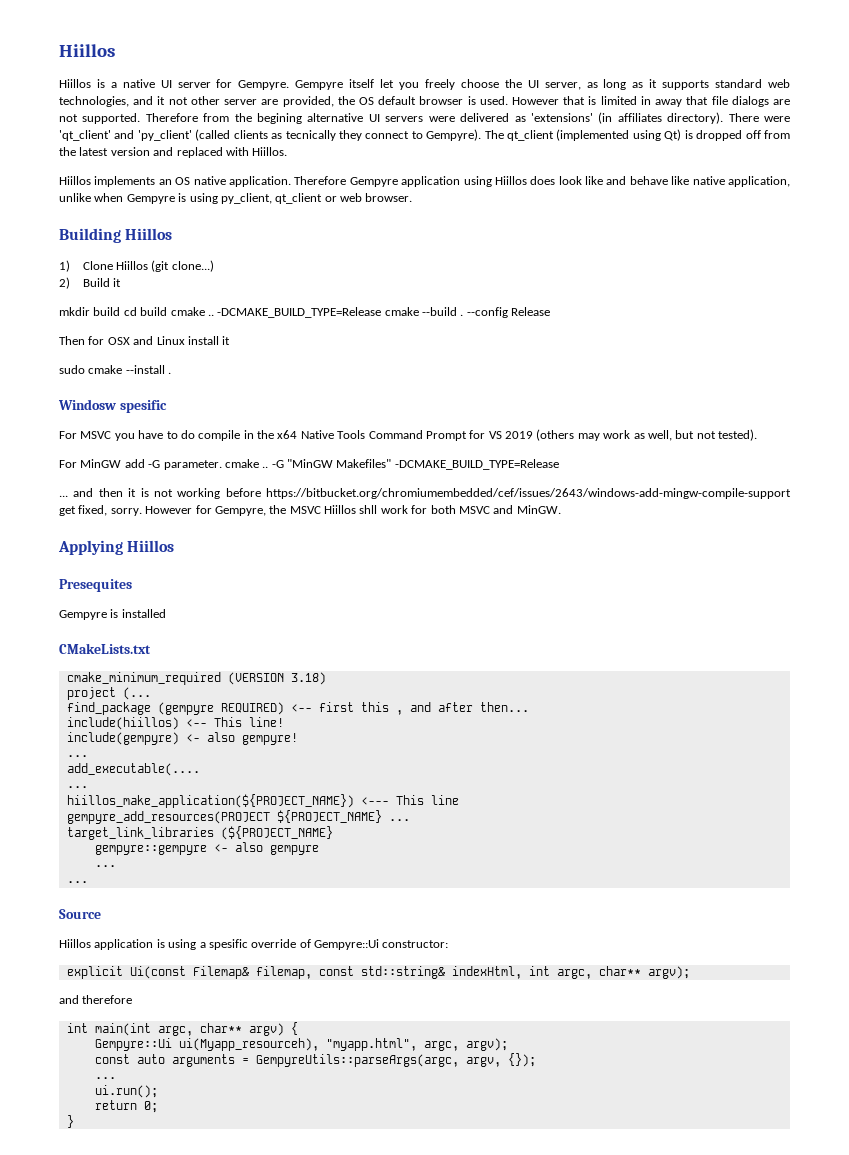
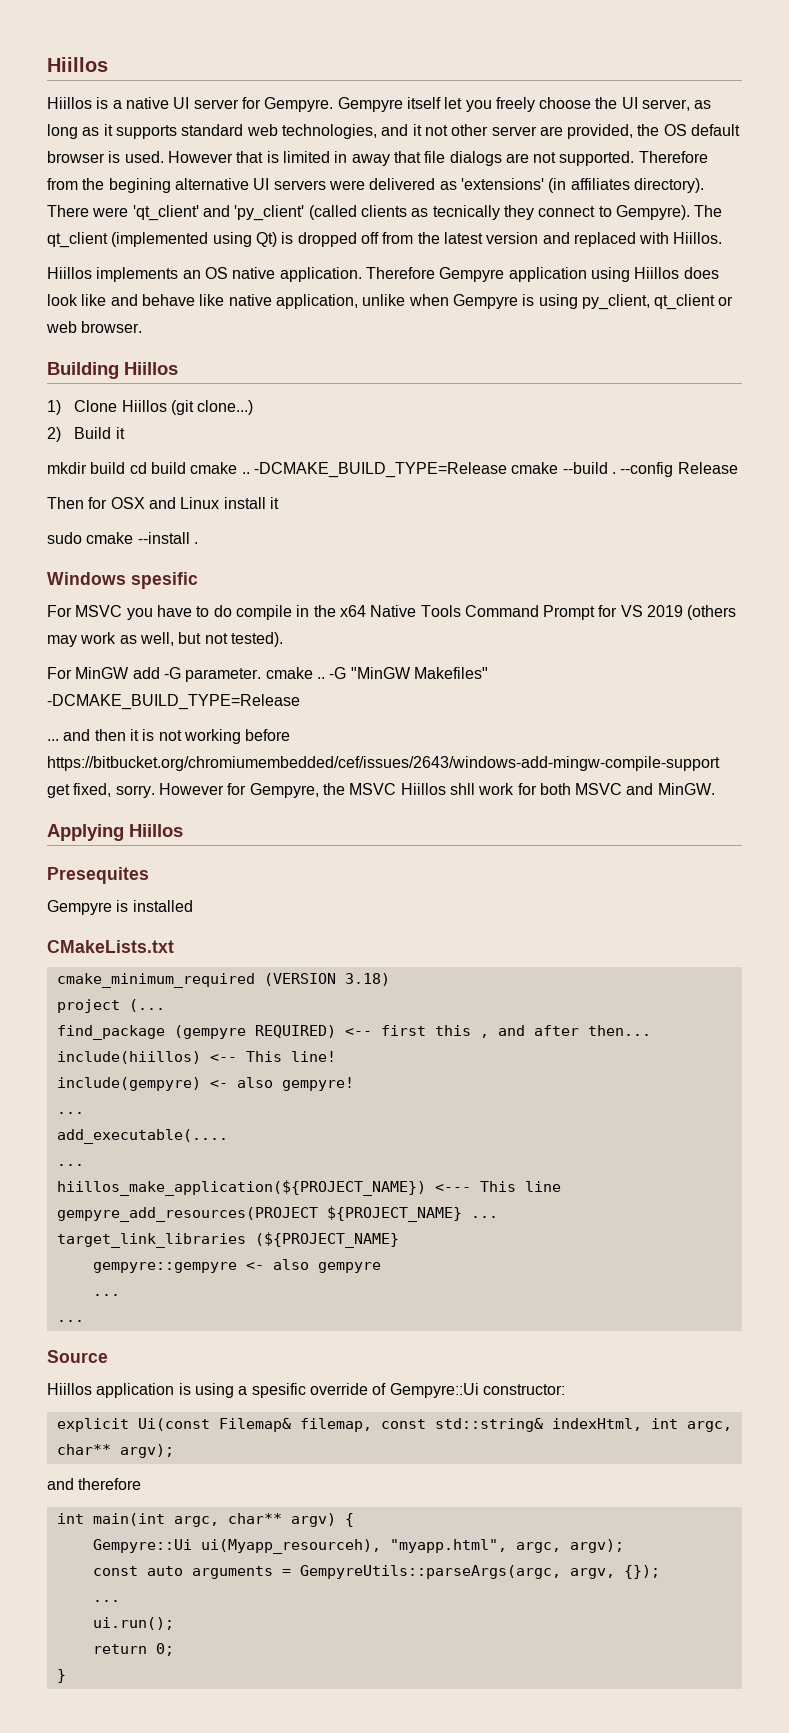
- Windosw spesific
+ Windows spesific

